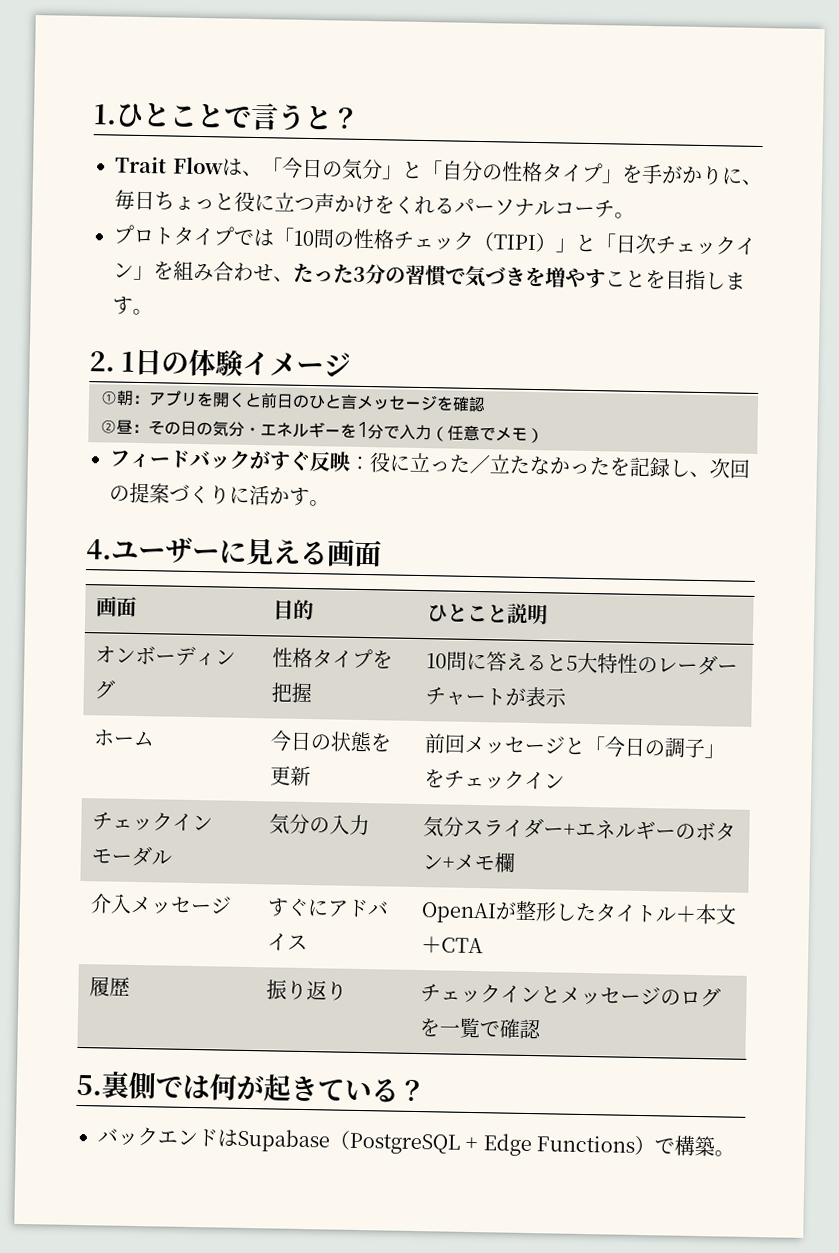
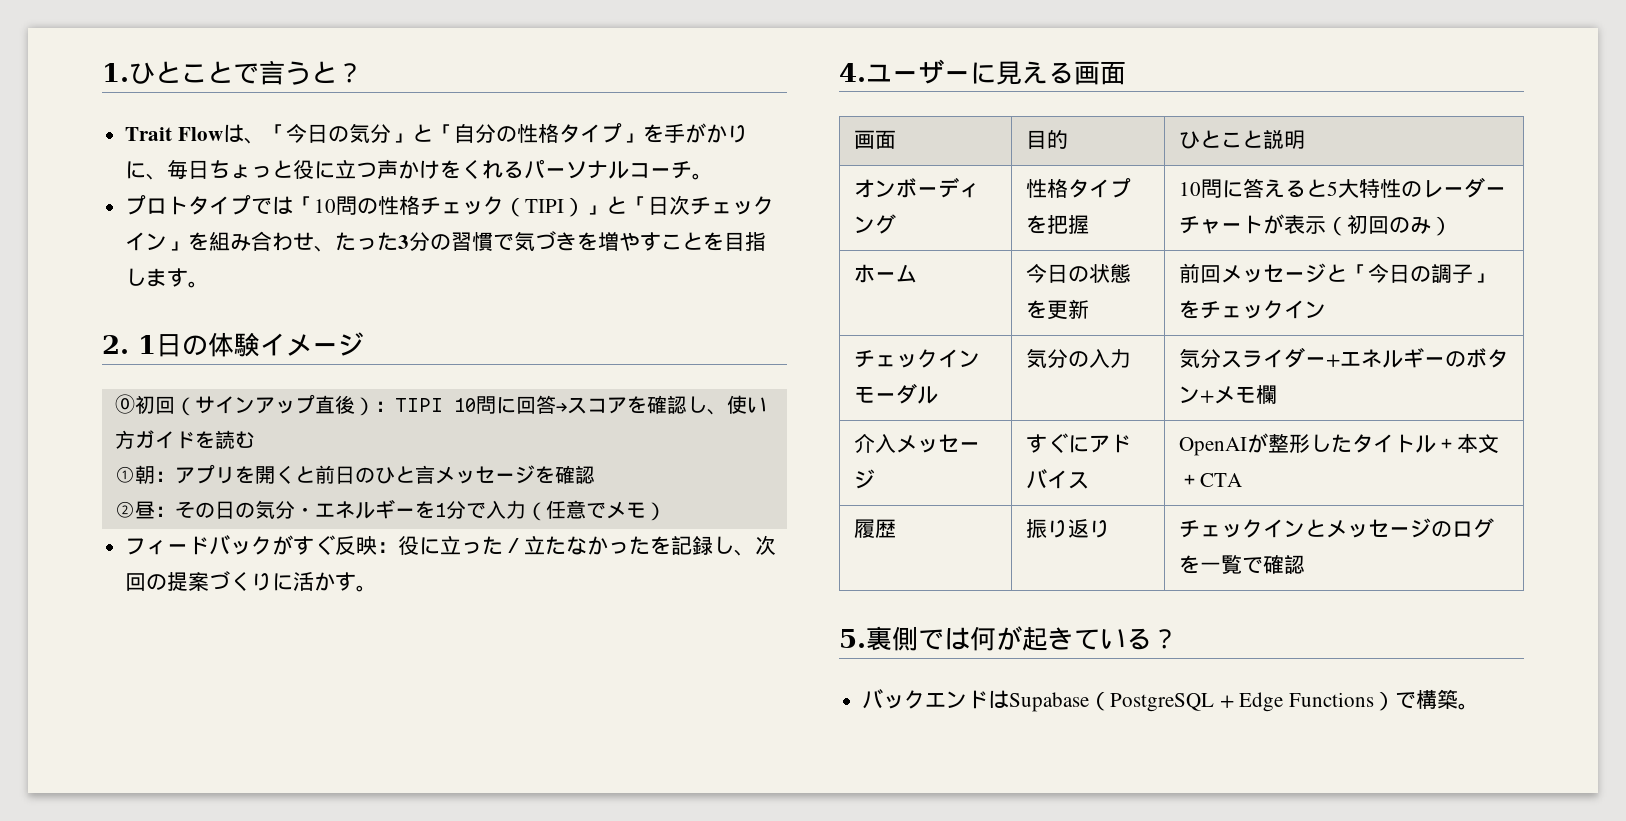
+ ⓪初回（サインアップ直後）：TIPI 10問に回答→スコアを確認し、使い方ガイドを読む
- オンボーディング | 性格タイプを把握 | 10問に答えると5大特性のレーダーチャートが表示
+ オンボーディング | 性格タイプを把握 | 10問に答えると5大特性のレーダーチャートが表示（初回のみ）

